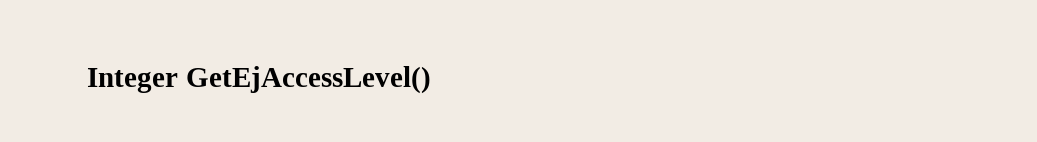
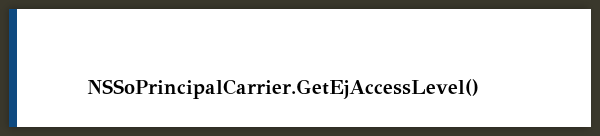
- Integer GetEjAccessLevel()
+ NSSoPrincipalCarrier.GetEjAccessLevel()

